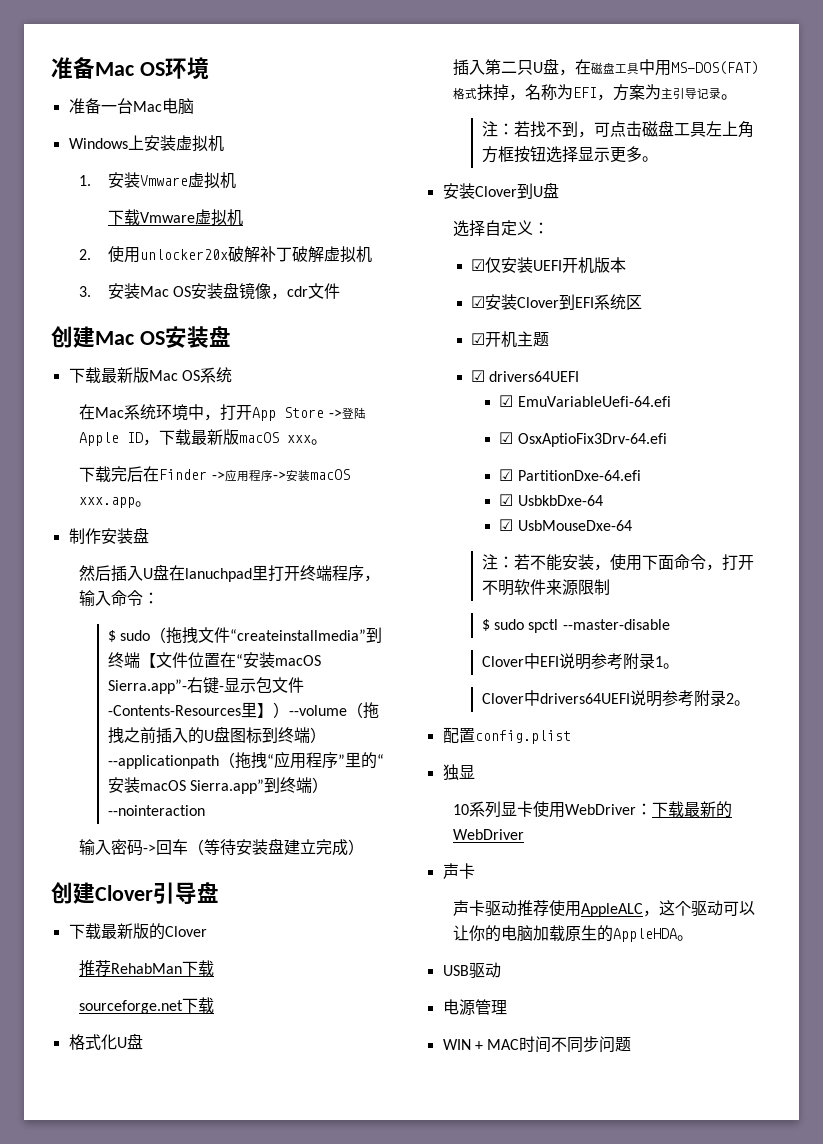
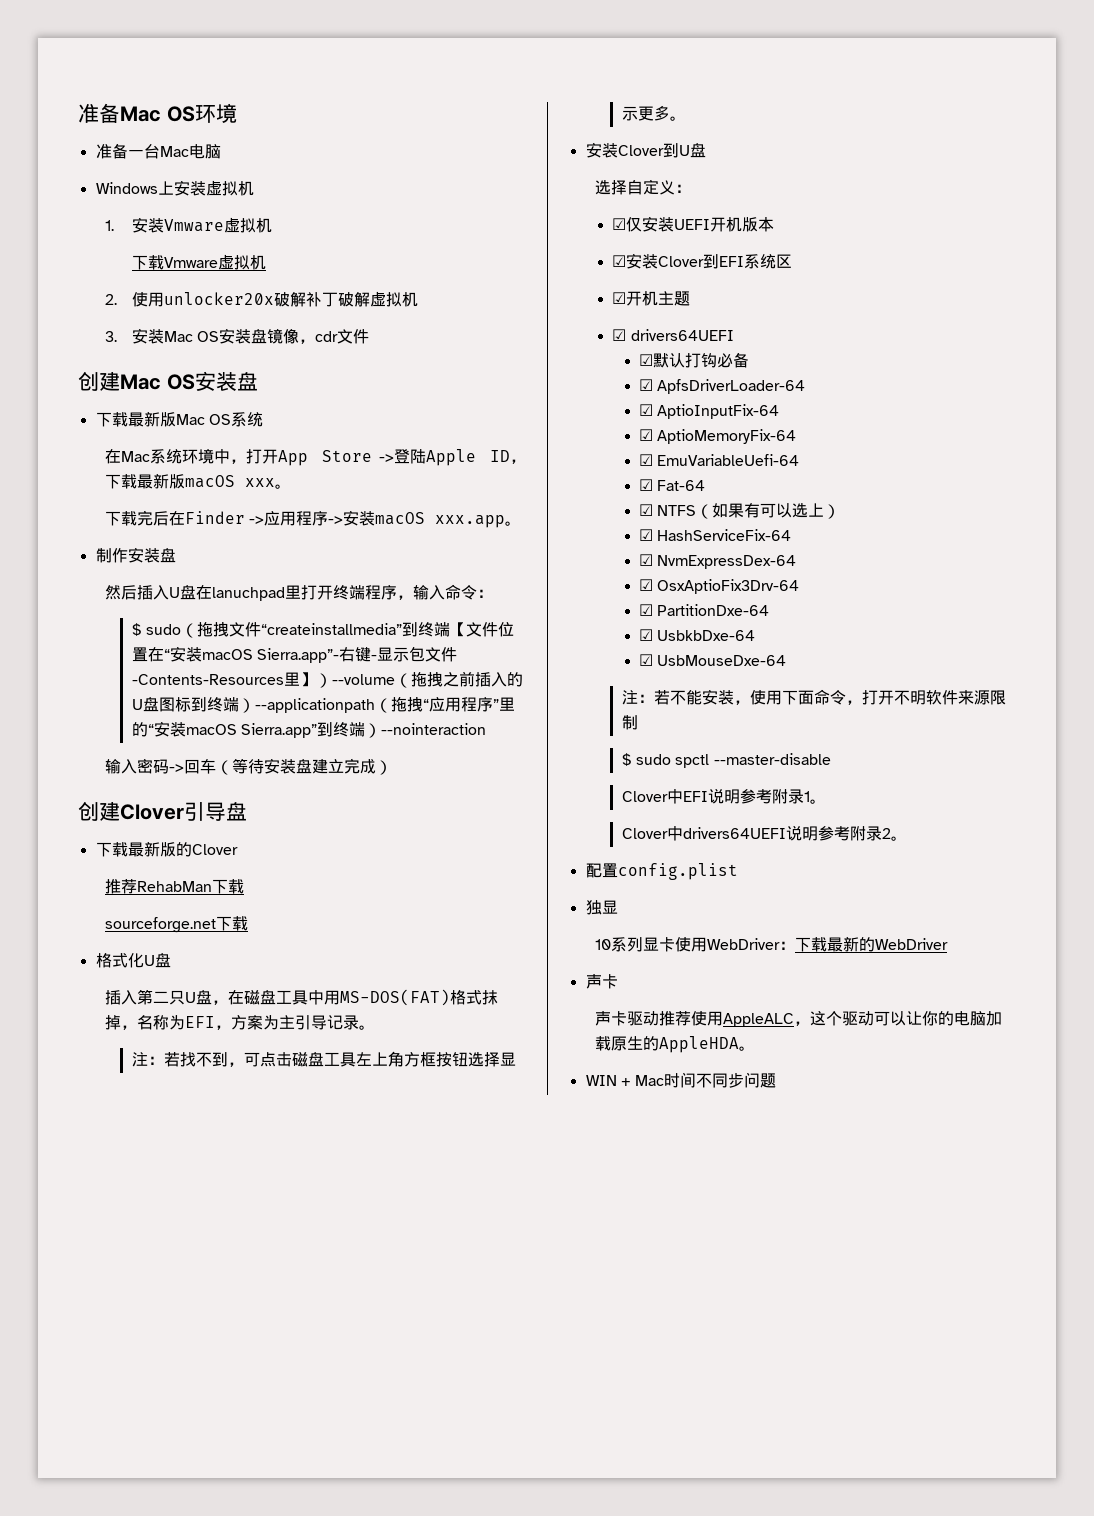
- ☑ EmuVariableUefi-64.efi
- ☑ OsxAptioFix3Drv-64.efi
- ☑ PartitionDxe-64.efi
+ ☑默认打钩必备
+ ☑ ApfsDriverLoader-64
+ ☑ AptioInputFix-64
+ ☑ AptioMemoryFix-64
+ ☑ EmuVariableUefi-64
+ ☑ Fat-64
+ ☑ NTFS（如果有可以选上）
+ ☑ HashServiceFix-64
+ ☑ NvmExpressDex-64
+ ☑ OsxAptioFix3Drv-64
+ ☑ PartitionDxe-64
- USB驱动
- 电源管理
- WIN + MAC时间不同步问题
+ WIN + Mac时间不同步问题

